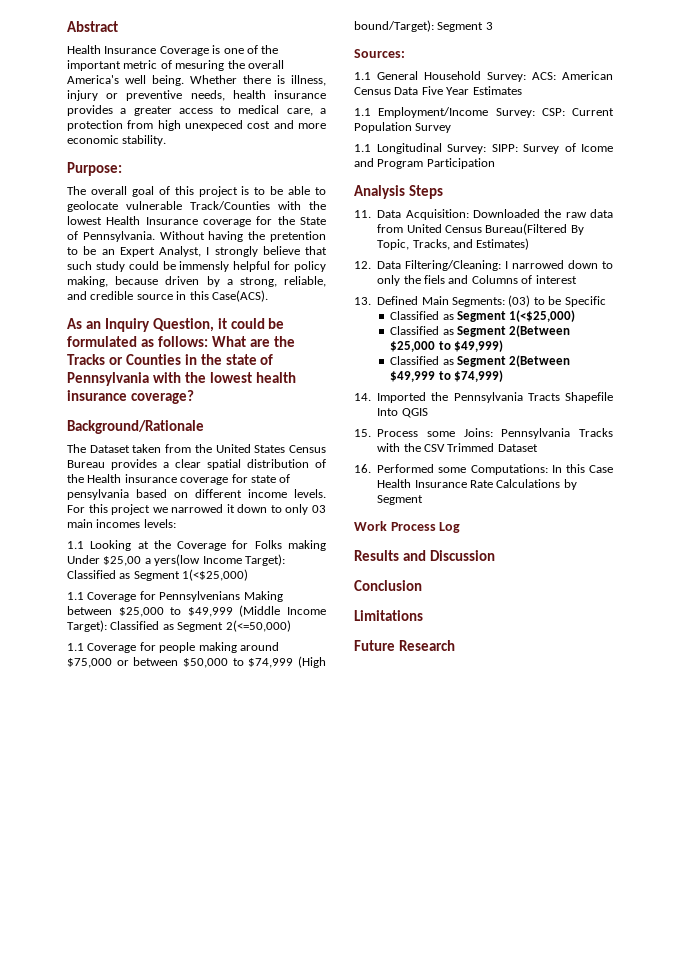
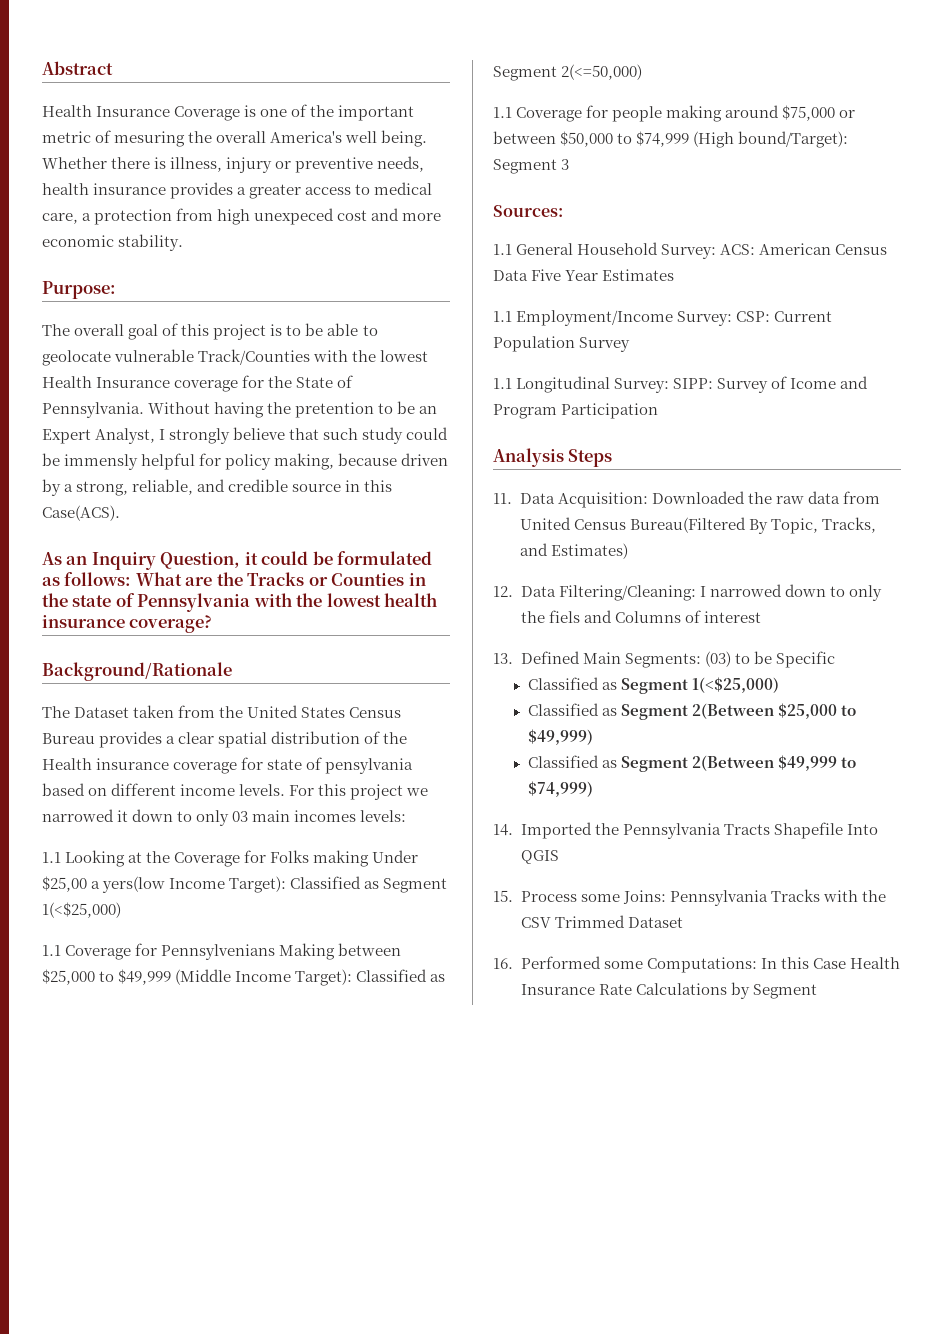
- Work Process Log
- Results and Discussion
- Conclusion
- Limitations
- Future Research

